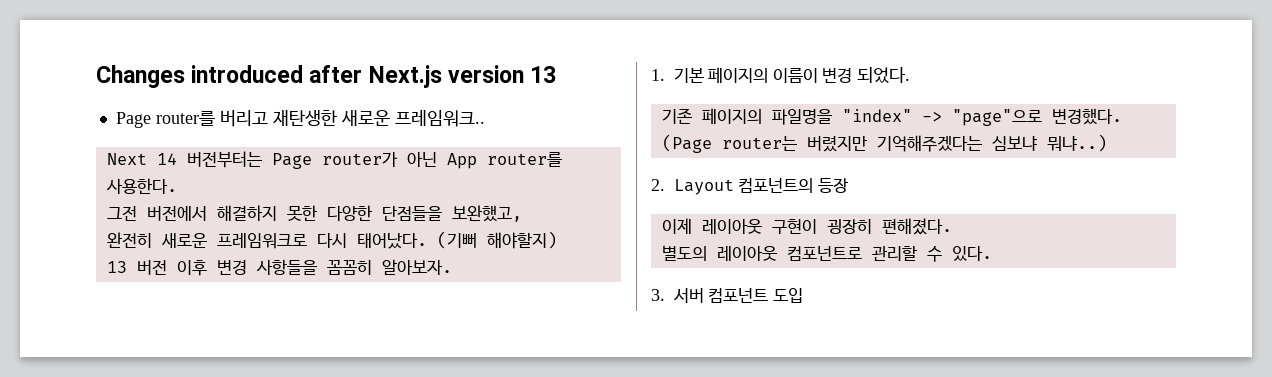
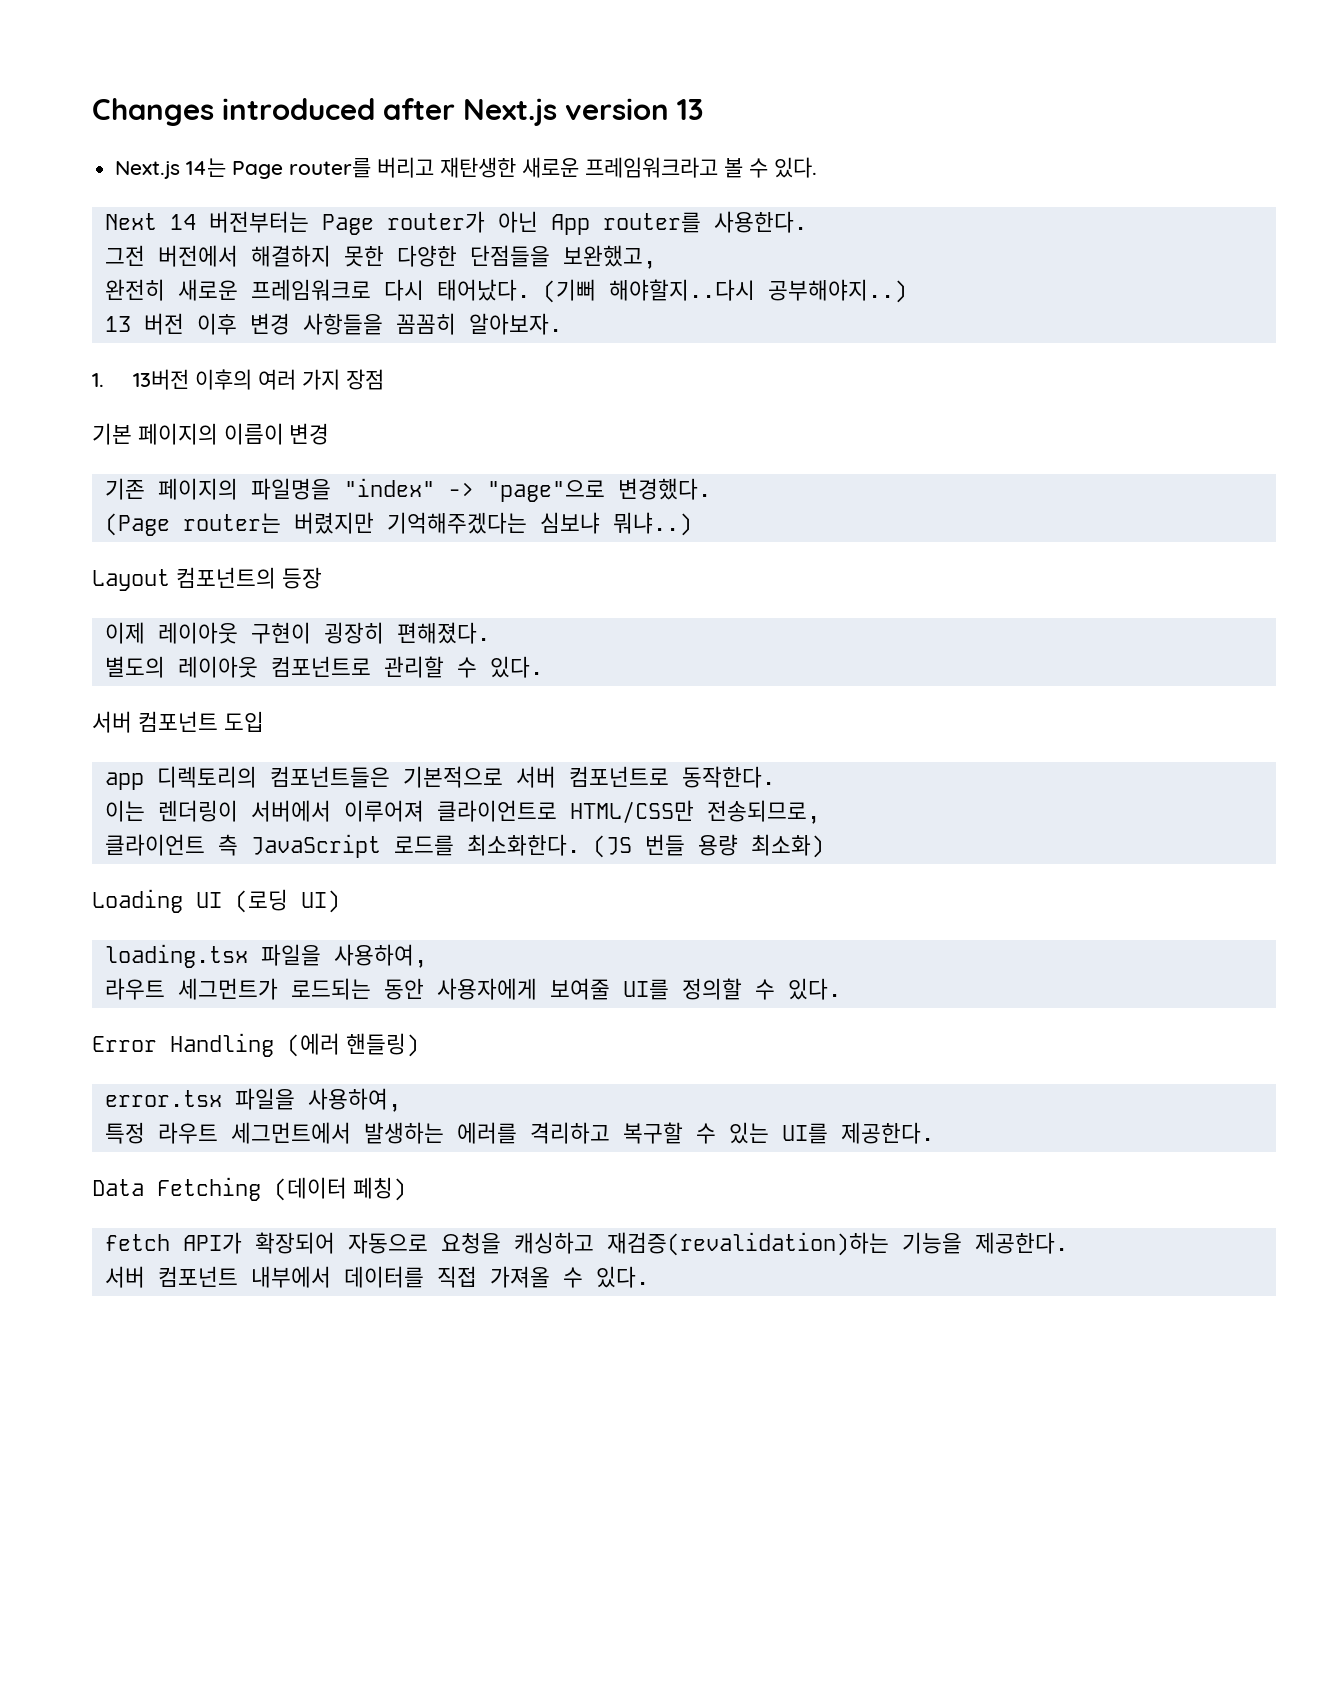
- Page router를 버리고 재탄생한 새로운 프레임워크..
+ Next.js 14는 Page router를 버리고 재탄생한 새로운 프레임워크라고 볼 수 있다.
- (기뻐 해야할지)
+ (기뻐 해야할지..다시 공부해야지..)
- 1. 기본 페이지의 이름이 변경 되었다.
+ 1. 13버전 이후의 여러 가지 장점
+ 기본 페이지의 이름이 변경
- 2. Layout 컴포넌트의 등장
+ Layout 컴포넌트의 등장
- 3. 서버 컴포넌트 도입
+ 서버 컴포넌트 도입
+ app 디렉토리의 컴포넌트들은 기본적으로 서버 컴포넌트로 동작한다.
+ 이는 렌더링이 서버에서 이루어져 클라이언트로 HTML/CSS만 전송되므로,
+ 클라이언트 측 JavaScript 로드를 최소화한다. (JS 번들 용량 최소화)
+ Loading UI (로딩 UI)
+ loading.tsx 파일을 사용하여,
+ 라우트 세그먼트가 로드되는 동안 사용자에게 보여줄 UI를 정의할 수 있다.
+ Error Handling (에러 핸들링)
+ error.tsx 파일을 사용하여,
+ 특정 라우트 세그먼트에서 발생하는 에러를 격리하고 복구할 수 있는 UI를 제공한다.
+ Data Fetching (데이터 페칭)
+ fetch API가 확장되어 자동으로 요청을 캐싱하고 재검증(revalidation)하는 기능을 제공한다.
+ 서버 컴포넌트 내부에서 데이터를 직접 가져올 수 있다.

